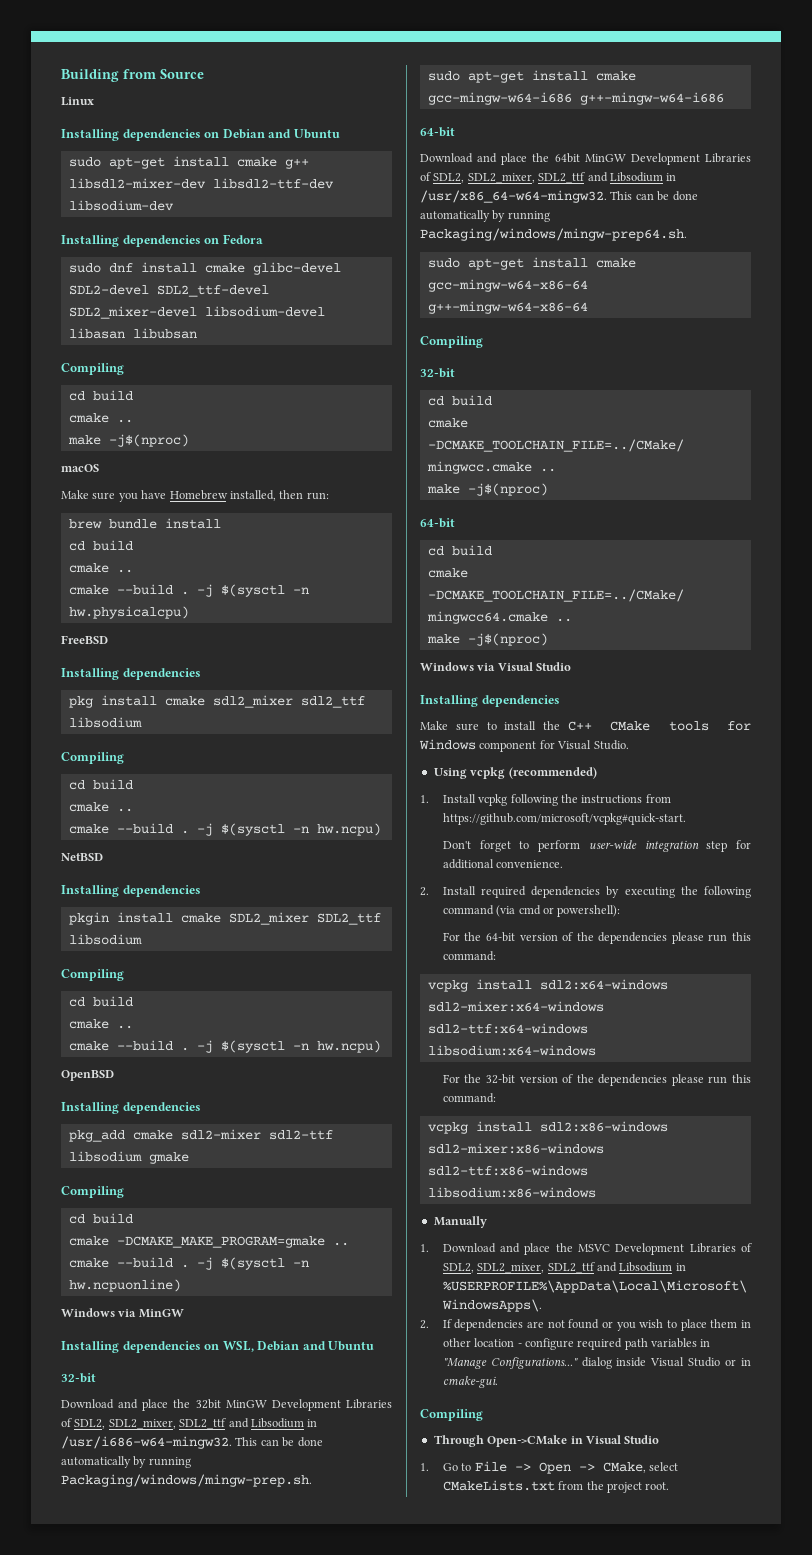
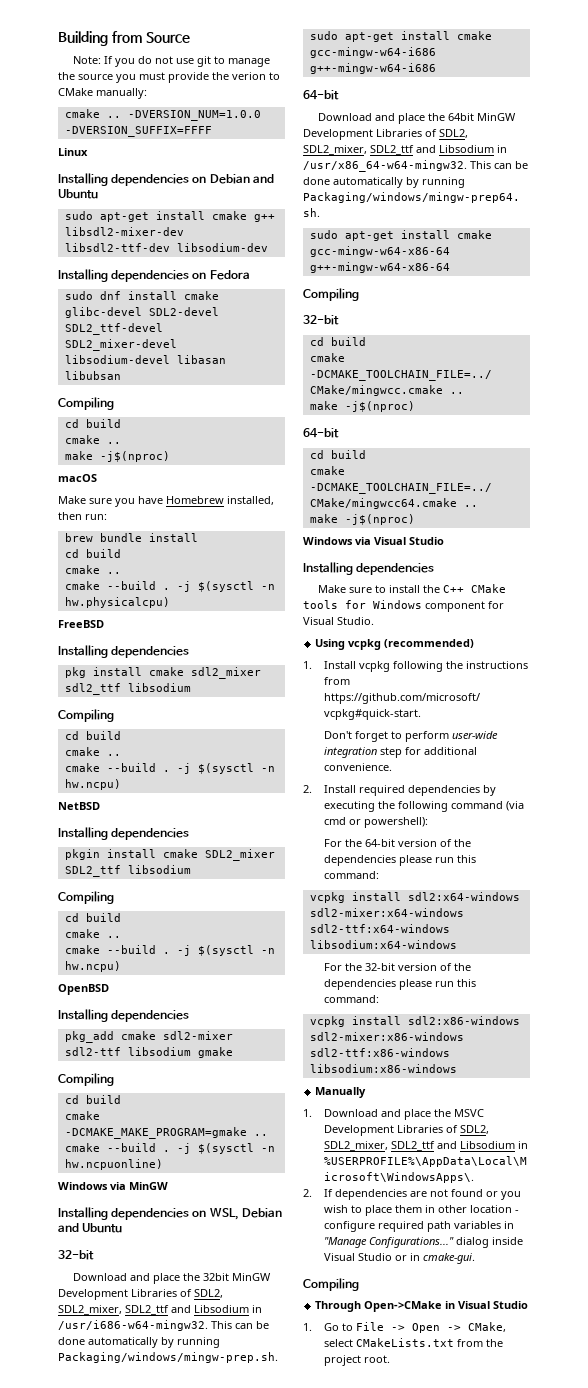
+ Note: If you do not use git to manage the source you must provide the verion to CMake manually:
+ cmake .. -DVERSION_NUM=1.0.0 -DVERSION_SUFFIX=FFFF

